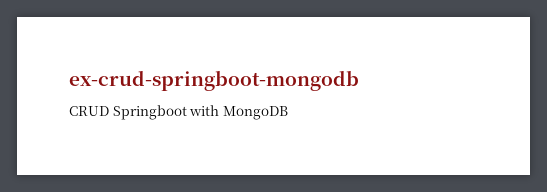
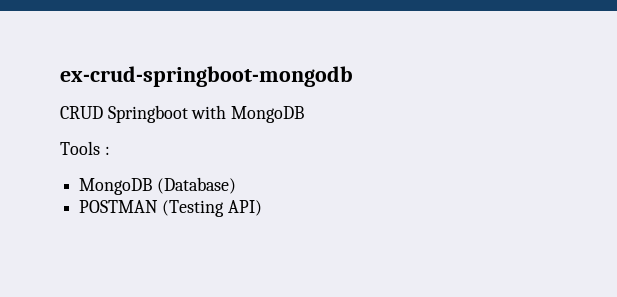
+ Tools :
+ MongoDB (Database)
+ POSTMAN (Testing API)

